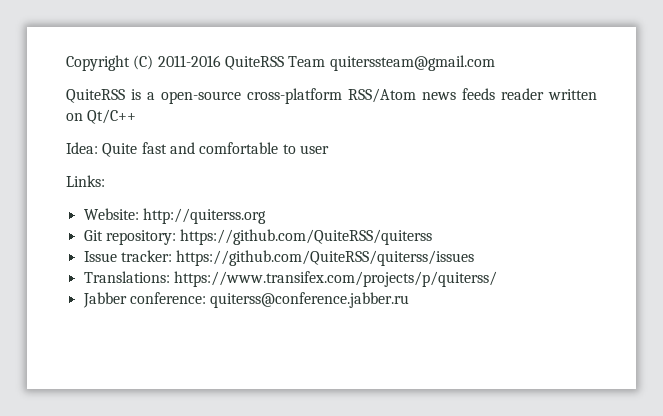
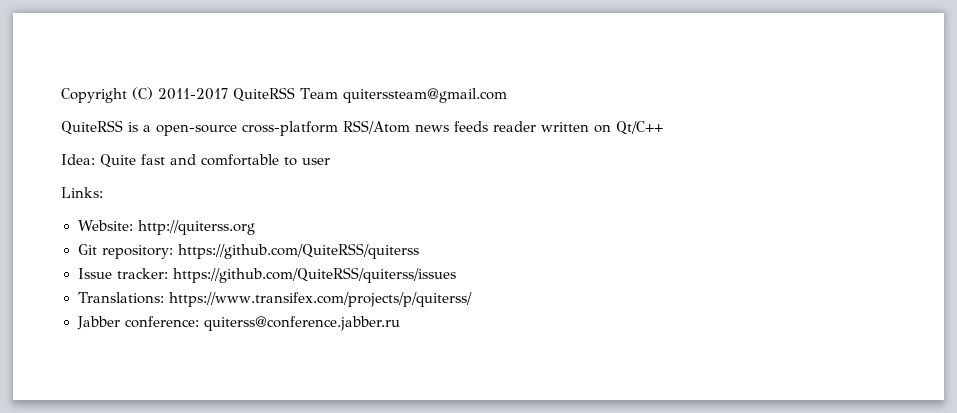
- Copyright (C) 2011-2016 QuiteRSS Team quiterssteam@gmail.com
+ Copyright (C) 2011-2017 QuiteRSS Team quiterssteam@gmail.com

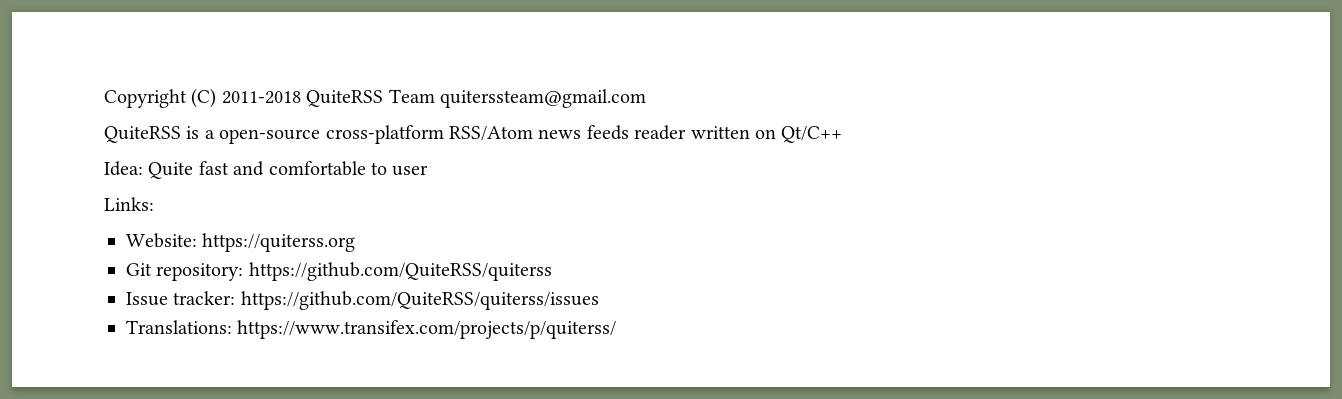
- Copyright (C) 2011-2017 QuiteRSS Team quiterssteam@gmail.com
+ Copyright (C) 2011-2018 QuiteRSS Team quiterssteam@gmail.com
- Website: http://quiterss.org
+ Website: https://quiterss.org
- Jabber conference: quiterss@conference.jabber.ru

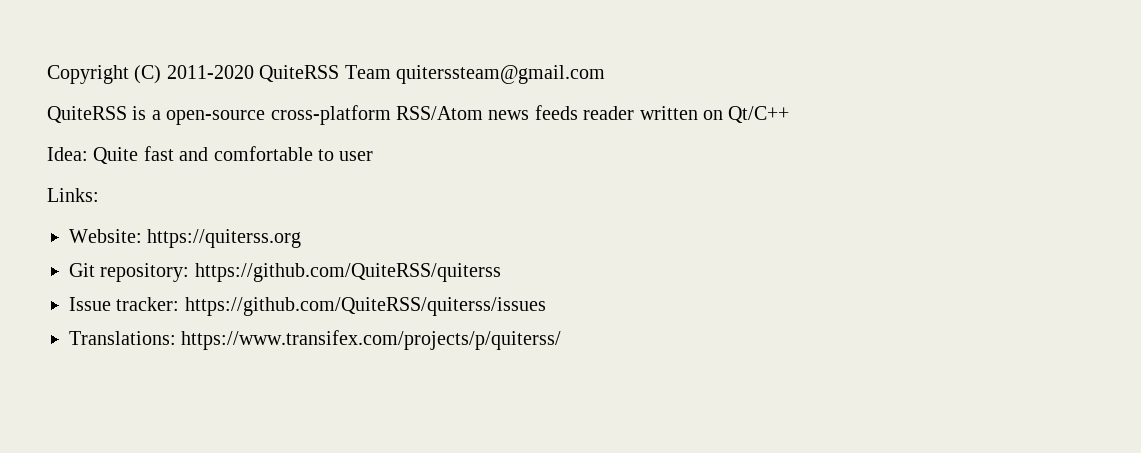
- Copyright (C) 2011-2018 QuiteRSS Team quiterssteam@gmail.com
+ Copyright (C) 2011-2020 QuiteRSS Team quiterssteam@gmail.com

